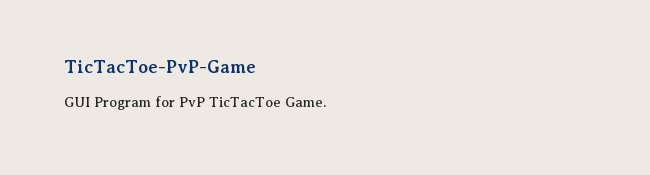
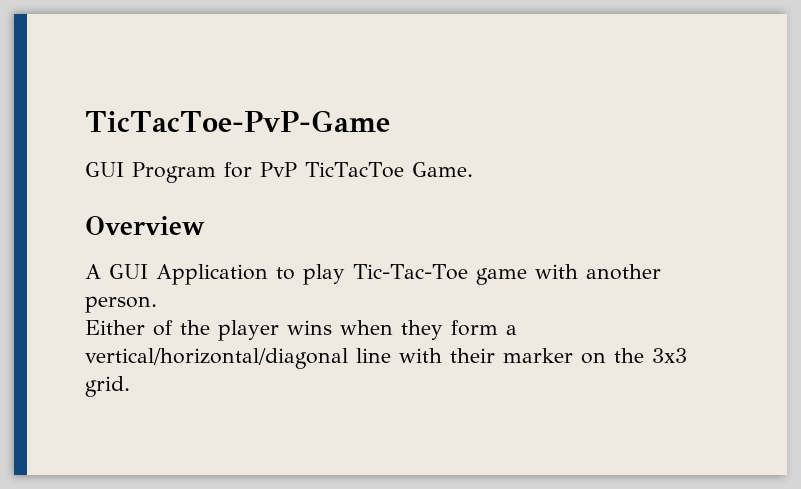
+ Overview
+ A GUI Application to play Tic-Tac-Toe game with another person.
+ Either of the player wins when they form a vertical/horizontal/diagonal line with their marker on the 3x3 grid.

